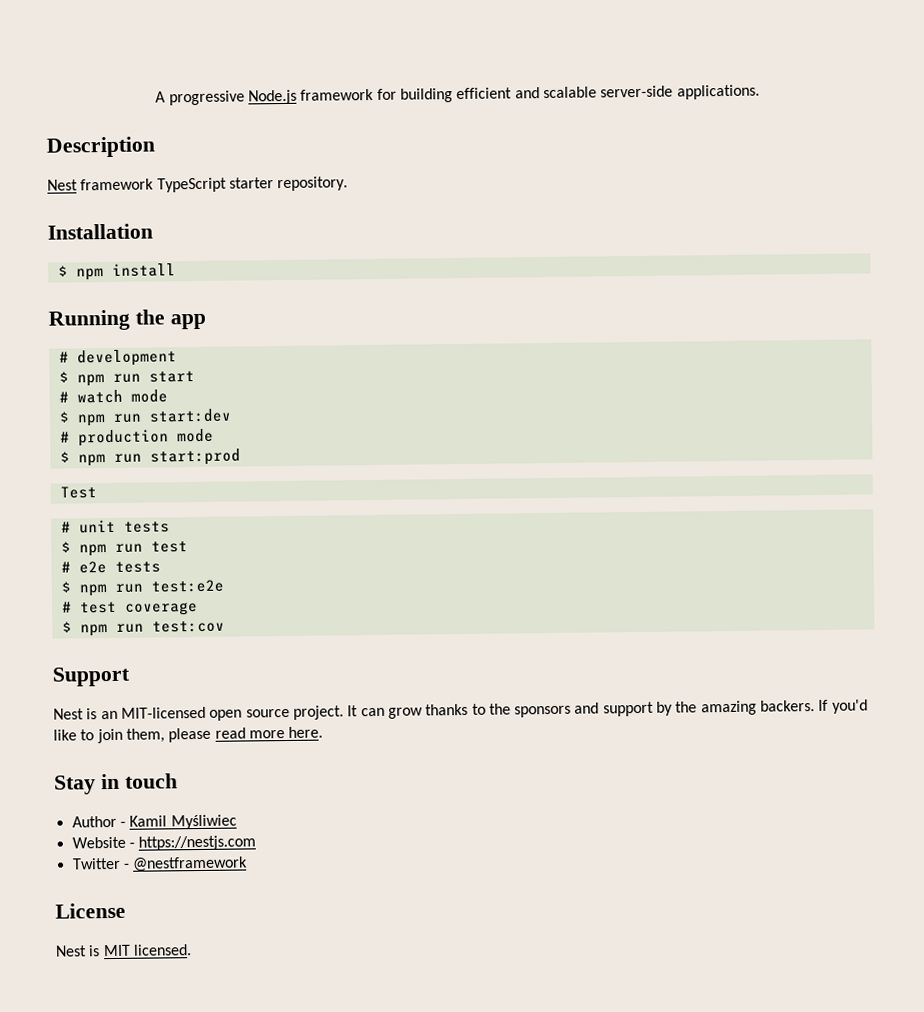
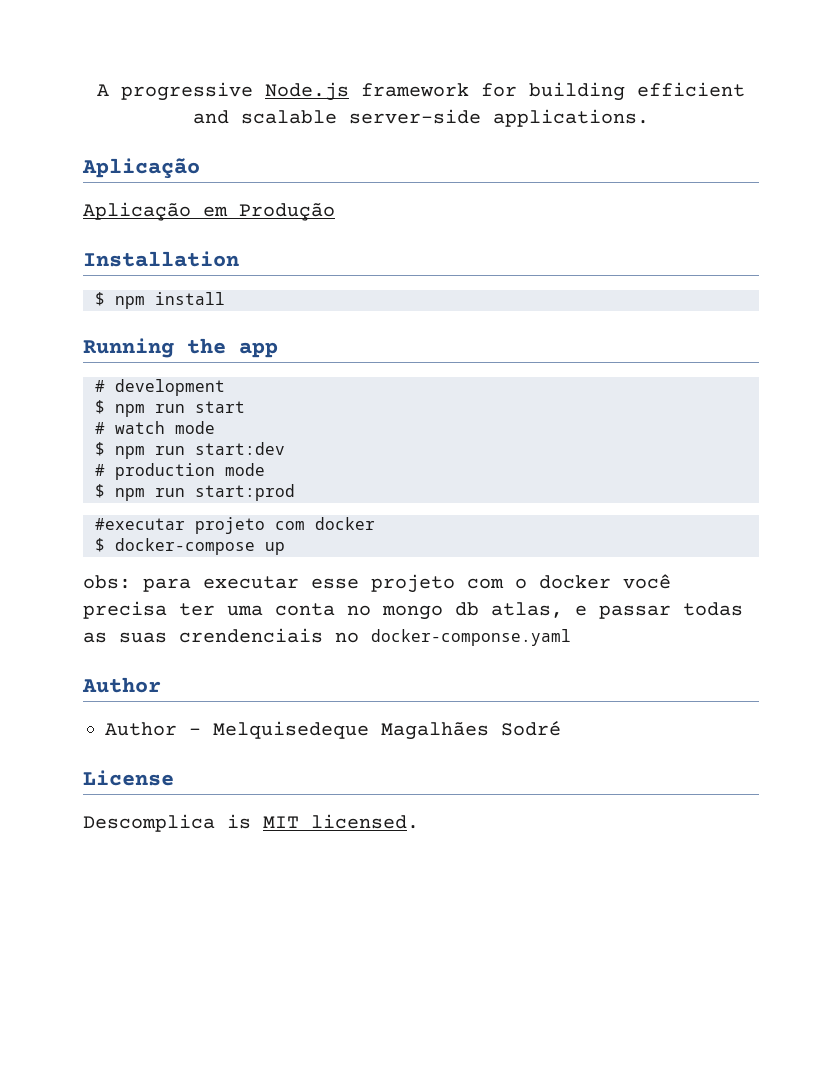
  A progressive Node.js framework for building efficient and scalable server-side applications.
- Description
- Nest framework TypeScript starter repository.
+ Aplicação
+ Aplicação em Produção
- Test
- # unit tests
- $ npm run test
- # e2e tests
- $ npm run test:e2e
- # test coverage
- $ npm run test:cov
- Support
- Nest is an MIT-licensed open source project. It can grow thanks to the sponsors and support by the amazing backers. If you'd like to join them, please read more here.
- Stay in touch
- Author - Kamil Myśliwiec
- Website - https://nestjs.com
- Twitter - @nestframework
+ #executar projeto com docker
+ $ docker-compose up
+ obs: para executar esse projeto com o docker você precisa ter uma conta no mongo db atlas, e passar todas as suas crendenciais no docker-componse.yaml
+ Author
+ Author - Melquisedeque Magalhães Sodré
- Nest is MIT licensed.
+ Descomplica is MIT licensed.

